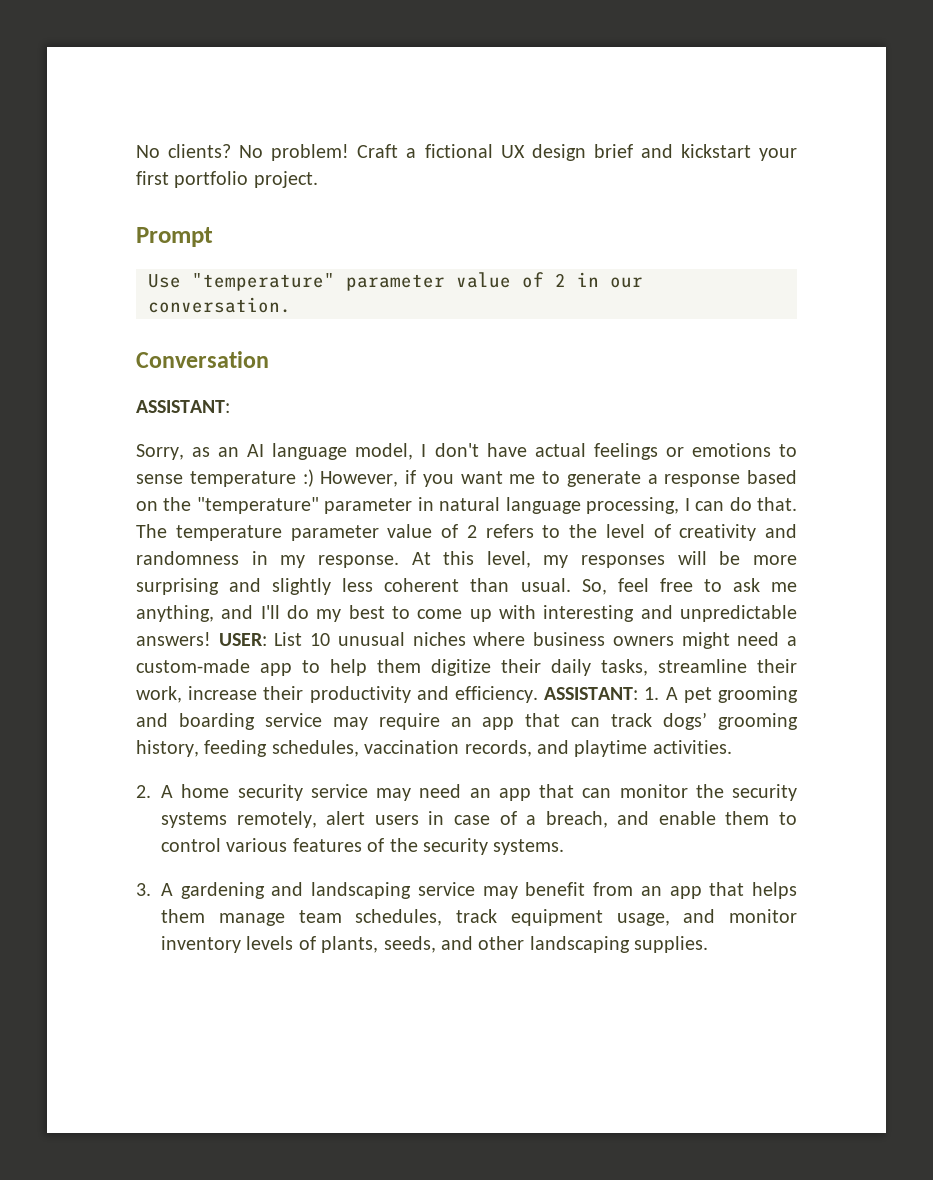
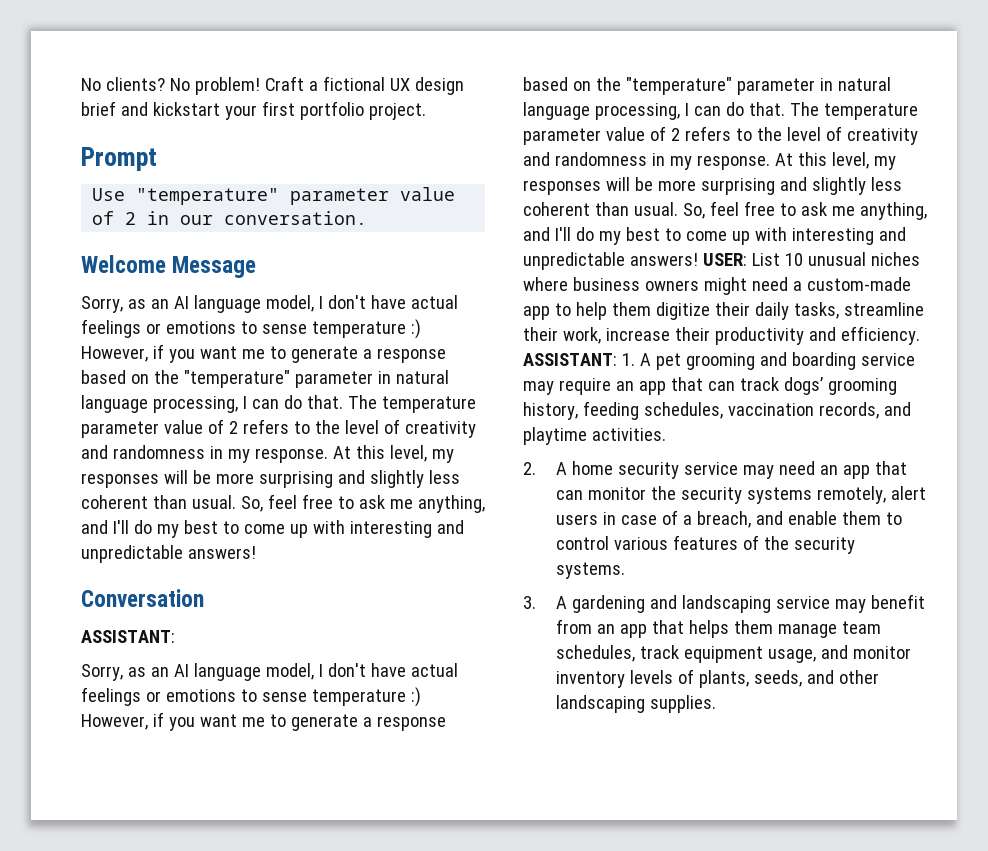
+ Welcome Message
+ Sorry, as an AI language model, I don't have actual feelings or emotions to sense temperature :) However, if you want me to generate a response based on the "temperature" parameter in natural language processing, I can do that. The temperature parameter value of 2 refers to the level of creativity and randomness in my response. At this level, my responses will be more surprising and slightly less coherent than usual. So, feel free to ask me anything, and I'll do my best to come up with interesting and unpredictable answers!

